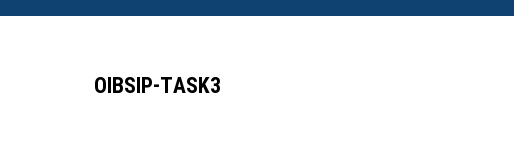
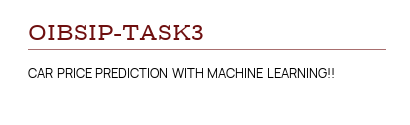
+ CAR PRICE PREDICTION WITH MACHINE LEARNING!!

